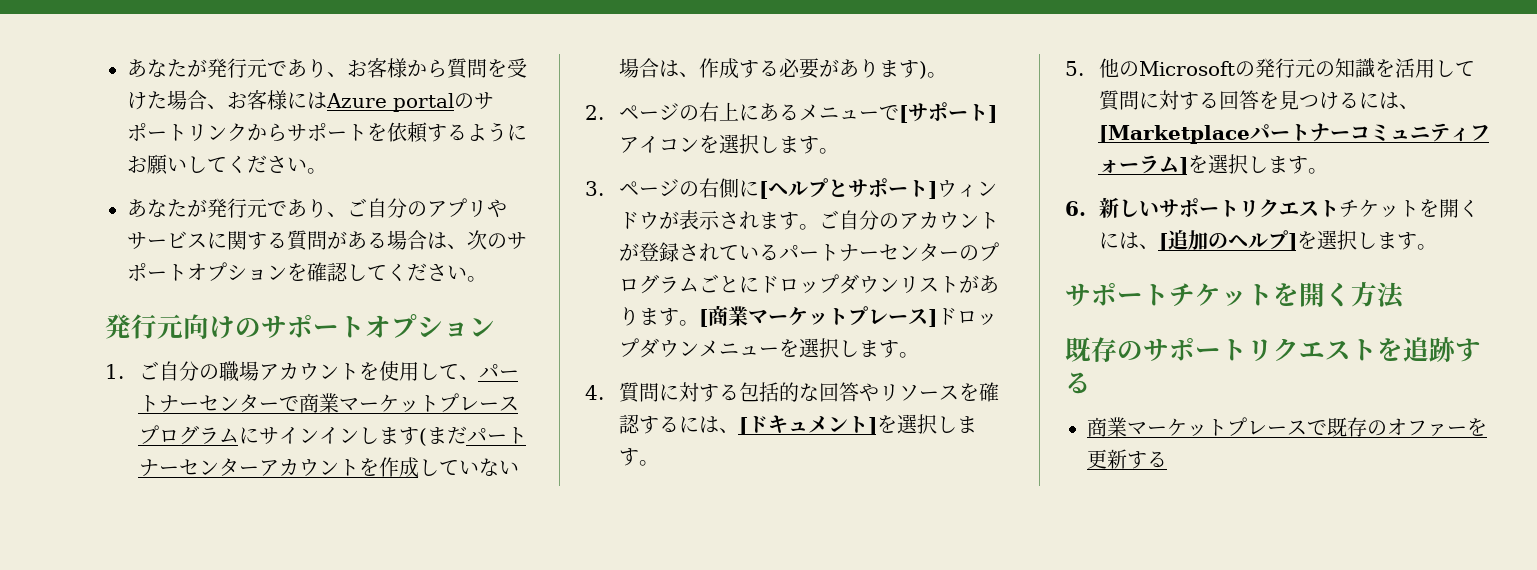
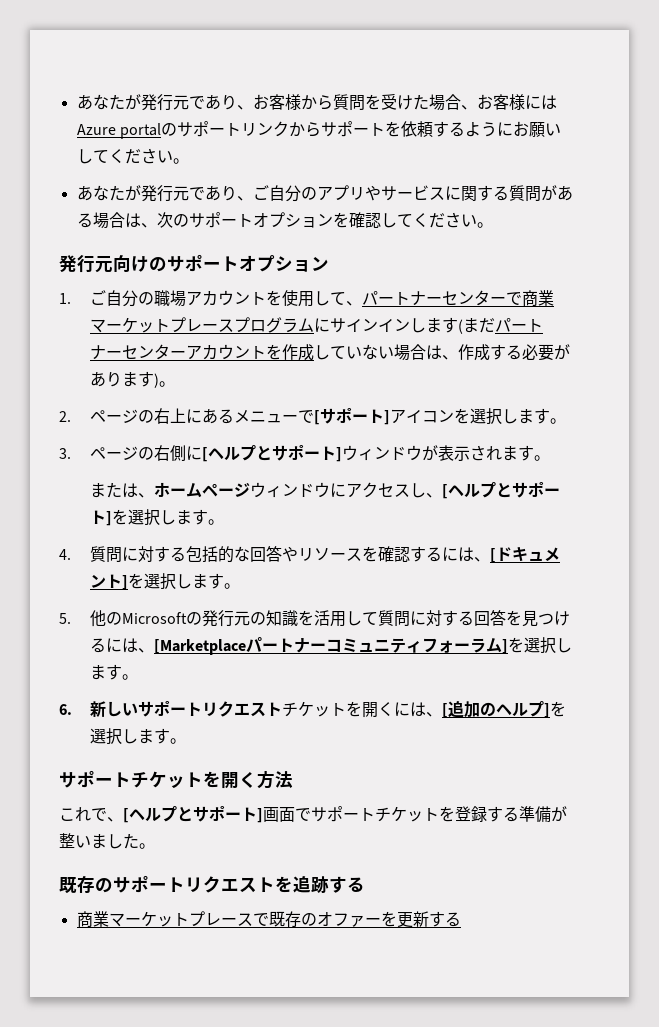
- 3.ページの右側に[ヘルプとサポート]ウィンドウが表示されます。ご自分のアカウントが登録されているパートナーセンターのプログラムごとにドロップダウンリストがあります。[商業マーケットプレース]ドロップダウンメニューを選択します。
+ 3.ページの右側に[ヘルプとサポート]ウィンドウが表示されます。
+ または、ホームページウィンドウにアクセスし、[ヘルプとサポート]を選択します。
+ これで、[ヘルプとサポート]画面でサポートチケットを登録する準備が整いました。

